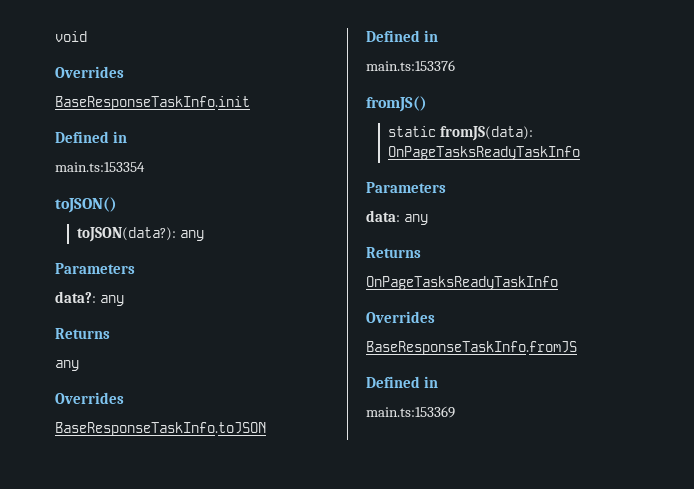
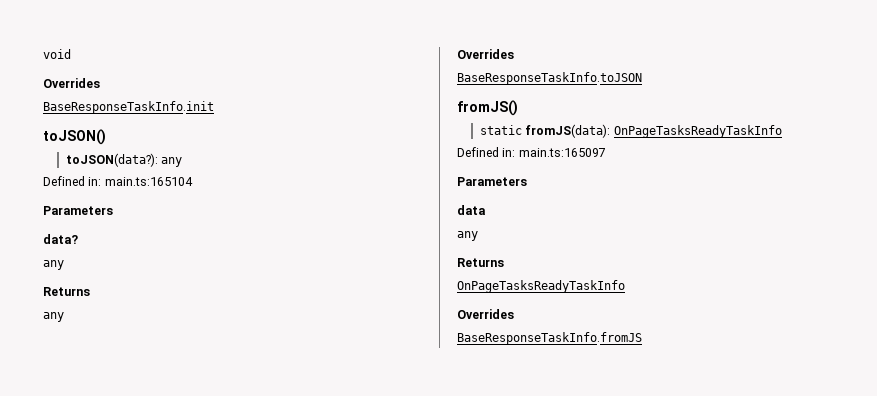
  BaseResponseTaskInfo.init
- Defined in
- main.ts:153354
  toJSON(data?): any
+ Defined in: main.ts:165104
  Parameters
- data?: any
+ data?
+ any
  BaseResponseTaskInfo.toJSON
- Defined in
- main.ts:153376
  static fromJS(data): OnPageTasksReadyTaskInfo
+ Defined in: main.ts:165097
  Parameters
- data: any
+ data
+ any
  BaseResponseTaskInfo.fromJS
- Defined in
- main.ts:153369

